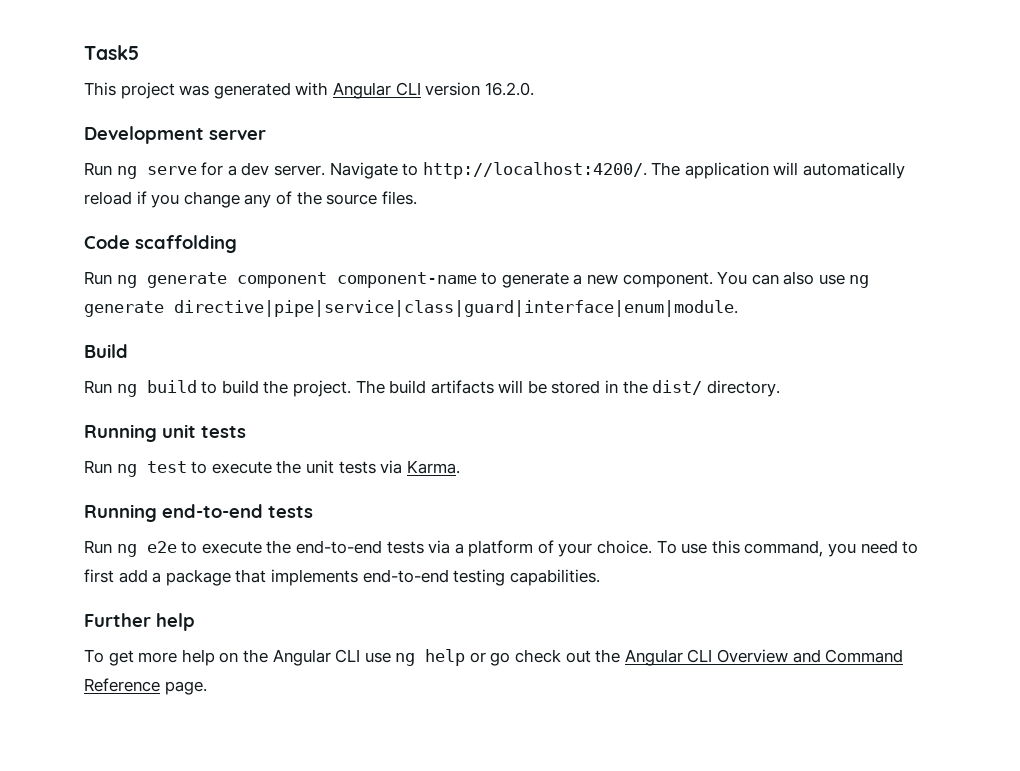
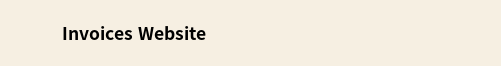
- Task5
- This project was generated with Angular CLI version 16.2.0.
- Development server
- Run ng serve for a dev server. Navigate to http://localhost:4200/. The application will automatically reload if you change any of the source files.
- Code scaffolding
- Run ng generate component component-name to generate a new component. You can also use ng generate directive|pipe|service|class|guard|interface|enum|module.
- Build
- Run ng build to build the project. The build artifacts will be stored in the dist/ directory.
- Running unit tests
- Run ng test to execute the unit tests via Karma.
- Running end-to-end tests
- Run ng e2e to execute the end-to-end tests via a platform of your choice. To use this command, you need to first add a package that implements end-to-end testing capabilities.
- Further help
- To get more help on the Angular CLI use ng help or go check out the Angular CLI Overview and Command Reference page.
+ Invoices Website

